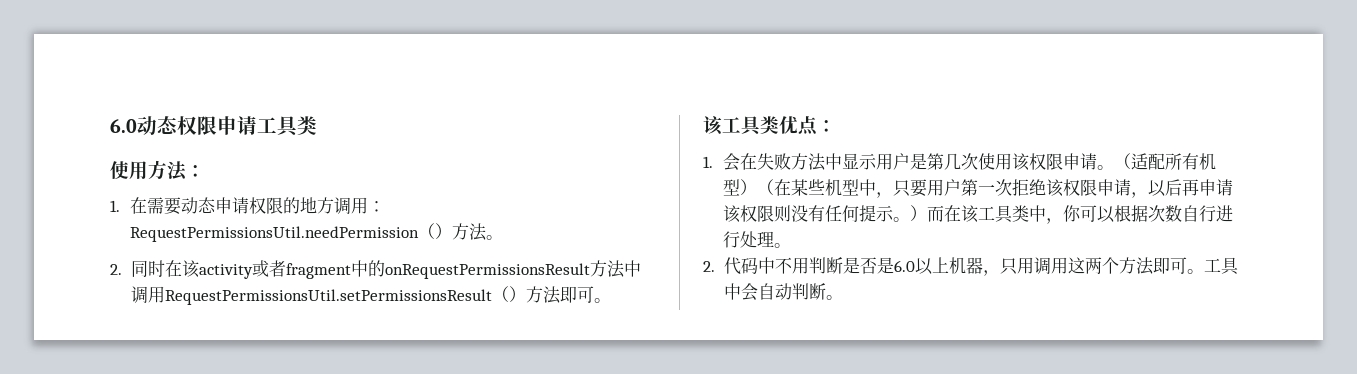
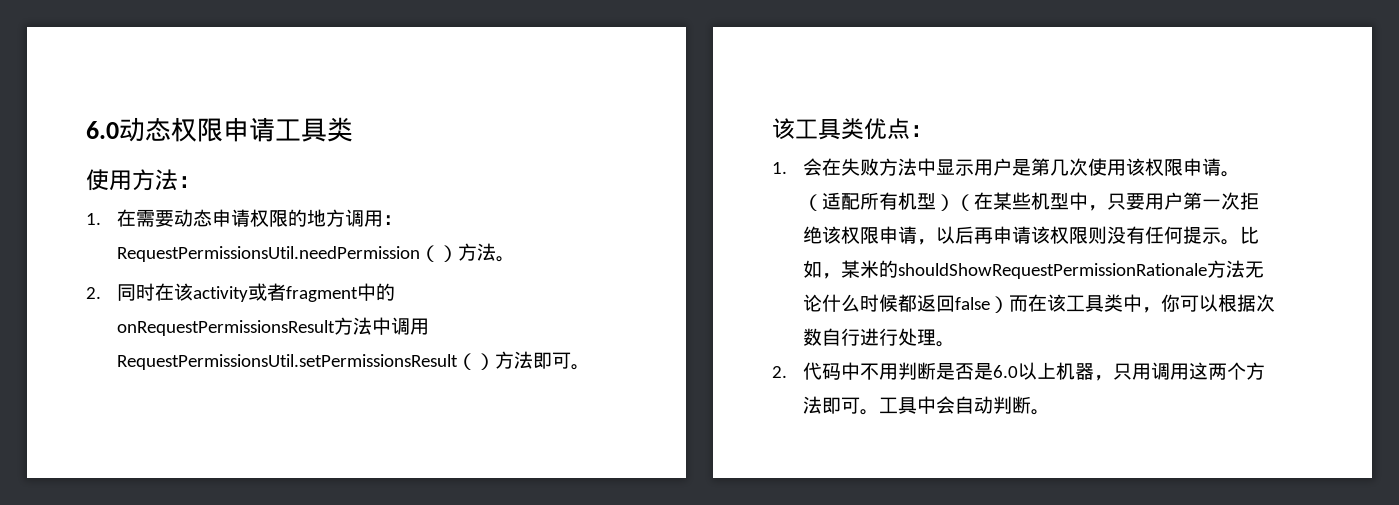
- （适配所有机型）（在某些机型中，只要用户第一次拒绝该权限申请，以后再申请该权限则没有任何提示。）而在该工具类中，你可以根据次数自行进行处理。
+ （适配所有机型）（在某些机型中，只要用户第一次拒绝该权限申请，以后再申请该权限则没有任何提示。比如，某米的shouldShowRequestPermissionRationale方法无论什么时候都返回false）而在该工具类中，你可以根据次数自行进行处理。

